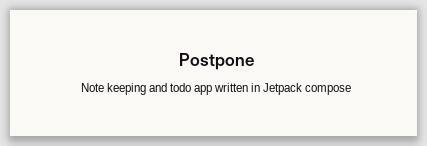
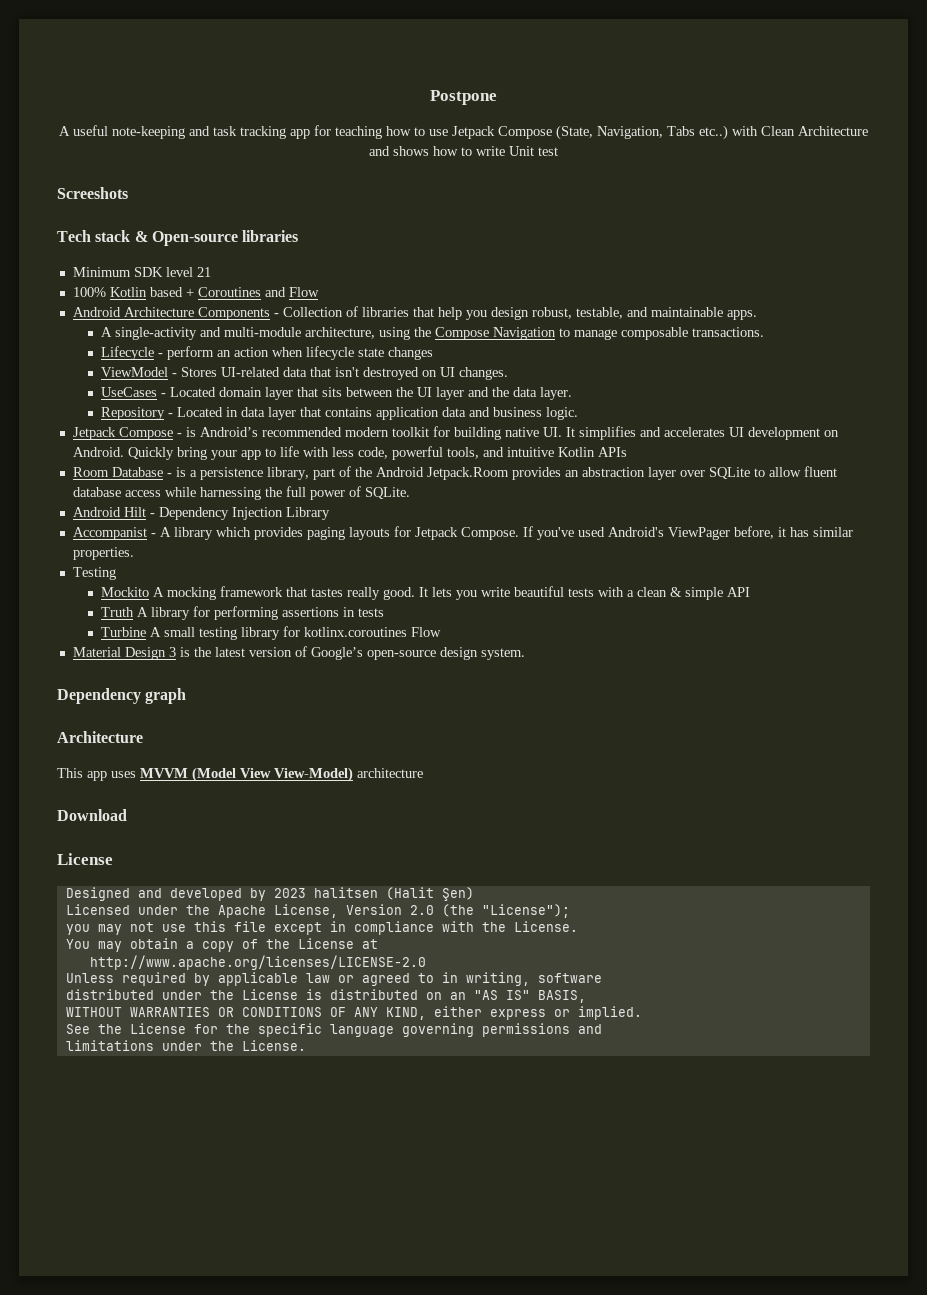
- Note keeping and todo app written in Jetpack compose
+ A useful note-keeping and task tracking app for teaching how to use Jetpack Compose (State, Navigation, Tabs etc..) with Clean Architecture and shows how to write Unit test
+ Screeshots
+ Tech stack & Open-source libraries
+ Minimum SDK level 21
+ 100% Kotlin based + Coroutines and Flow
+ Android Architecture Components - Collection of libraries that help you design robust, testable, and maintainable apps.
+ A single-activity and multi-module architecture, using the Compose Navigation to manage composable transactions.
+ Lifecycle - perform an action when lifecycle state changes
+ ViewModel - Stores UI-related data that isn't destroyed on UI changes.
+ UseCases - Located domain layer that sits between the UI layer and the data layer.
+ Repository - Located in data layer that contains application data and business logic.
+ Jetpack Compose - is Android’s recommended modern toolkit for building native UI. It simplifies and accelerates UI development on Android. Quickly bring your app to life with less code, powerful tools, and intuitive Kotlin APIs
+ Room Database - is a persistence library, part of the Android Jetpack.Room provides an abstraction layer over SQLite to allow fluent database access while harnessing the full power of SQLite.
+ Android Hilt - Dependency Injection Library
+ Accompanist - A library which provides paging layouts for Jetpack Compose. If you've used Android's ViewPager before, it has similar properties.
+ Testing
+ Mockito A mocking framework that tastes really good. It lets you write beautiful tests with a clean & simple API
+ Truth A library for performing assertions in tests
+ Turbine A small testing library for kotlinx.coroutines Flow
+ Material Design 3 is the latest version of Google’s open-source design system.
+ Dependency graph
+ Architecture
+ This app uses MVVM (Model View View-Model) architecture
+ Download
+ License
+ Designed and developed by 2023 halitsen (Halit Şen)
+ Licensed under the Apache License, Version 2.0 (the "License");
+ you may not use this file except in compliance with the License.
+ You may obtain a copy of the License at
+ http://www.apache.org/licenses/LICENSE-2.0
+ Unless required by applicable law or agreed to in writing, software
+ distributed under the License is distributed on an "AS IS" BASIS,
+ WITHOUT WARRANTIES OR CONDITIONS OF ANY KIND, either express or implied.
+ See the License for the specific language governing permissions and
+ limitations under the License.

